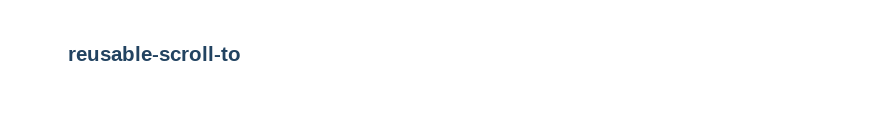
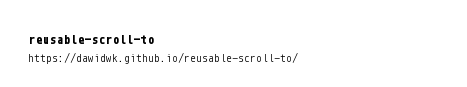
+ https://dawidwk.github.io/reusable-scroll-to/

